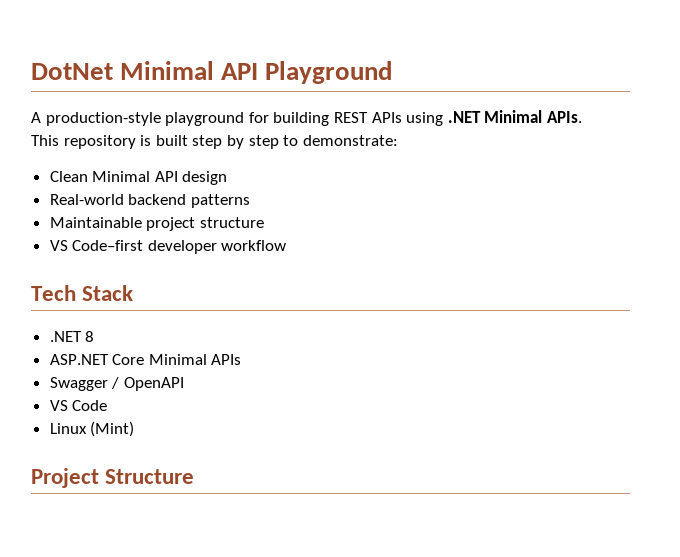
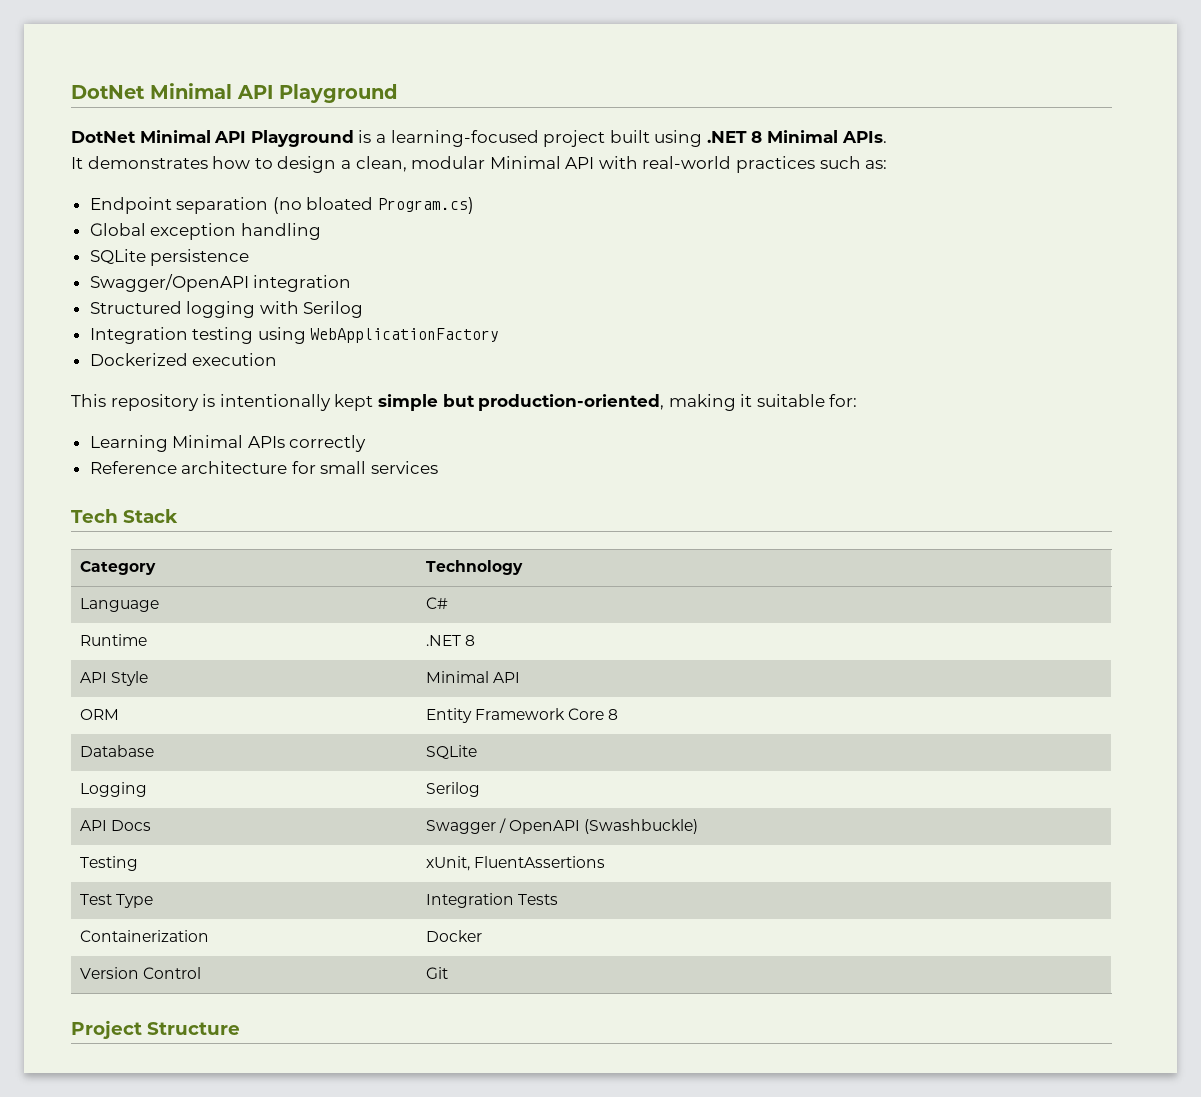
- A production-style playground for building REST APIs using .NET Minimal APIs.
+ DotNet Minimal API Playground is a learning-focused project built using .NET 8 Minimal APIs.
- This repository is built step by step to demonstrate:
- Clean Minimal API design
- Real-world backend patterns
- Maintainable project structure
- VS Code–first developer workflow
+ It demonstrates how to design a clean, modular Minimal API with real-world practices such as:
+ Endpoint separation (no bloated Program.cs)
+ Global exception handling
+ SQLite persistence
+ Swagger/OpenAPI integration
+ Structured logging with Serilog
+ Integration testing using WebApplicationFactory
+ Dockerized execution
+ This repository is intentionally kept simple but production-oriented, making it suitable for:
+ Learning Minimal APIs correctly
+ Reference architecture for small services
  Tech Stack
- .NET 8
- ASP.NET Core Minimal APIs
- Swagger / OpenAPI
- VS Code
- Linux (Mint)
+ Category | Technology
+ Language | C#
+ Runtime | .NET 8
+ API Style | Minimal API
+ ORM | Entity Framework Core 8
+ Database | SQLite
+ Logging | Serilog
+ API Docs | Swagger / OpenAPI (Swashbuckle)
+ Testing | xUnit, FluentAssertions
+ Test Type | Integration Tests
+ Containerization | Docker
+ Version Control | Git

